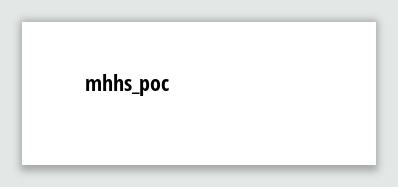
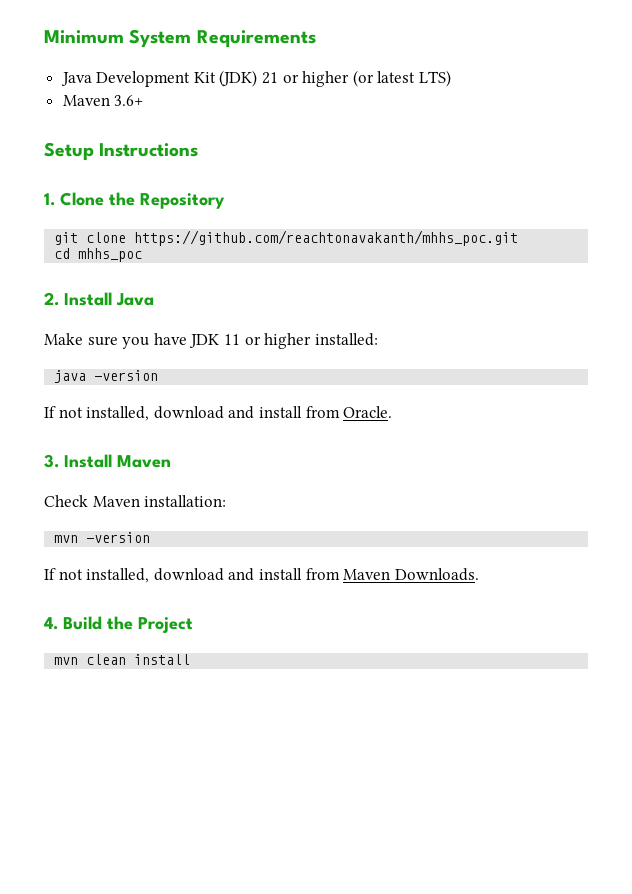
- mhhs_poc
+ Minimum System Requirements
+ Java Development Kit (JDK) 21 or higher (or latest LTS)
+ Maven 3.6+
+ Setup Instructions
+ 1. Clone the Repository
+ git clone https://github.com/reachtonavakanth/mhhs_poc.git
+ cd mhhs_poc
+ 2. Install Java
+ Make sure you have JDK 11 or higher installed:
+ java -version
+ If not installed, download and install from Oracle.
+ 3. Install Maven
+ Check Maven installation:
+ mvn -version
+ If not installed, download and install from Maven Downloads.
+ 4. Build the Project
+ mvn clean install

